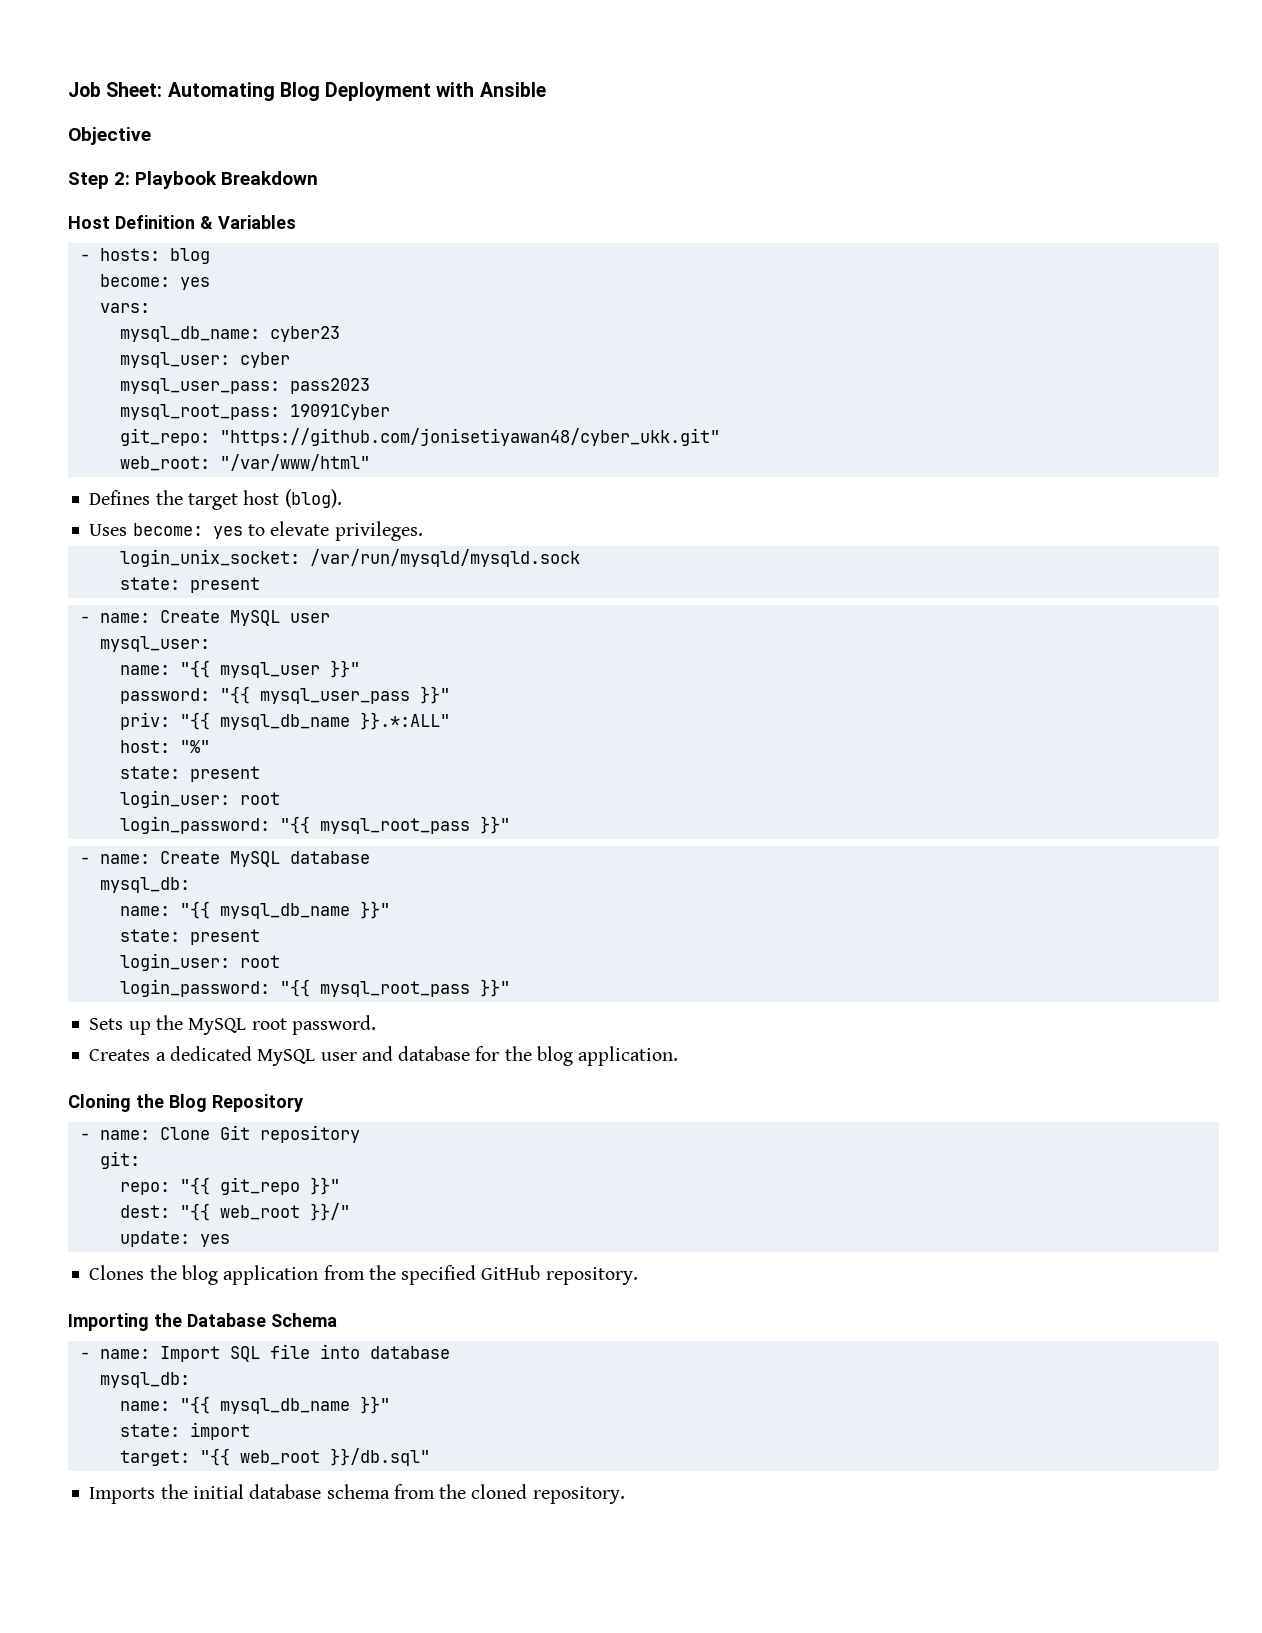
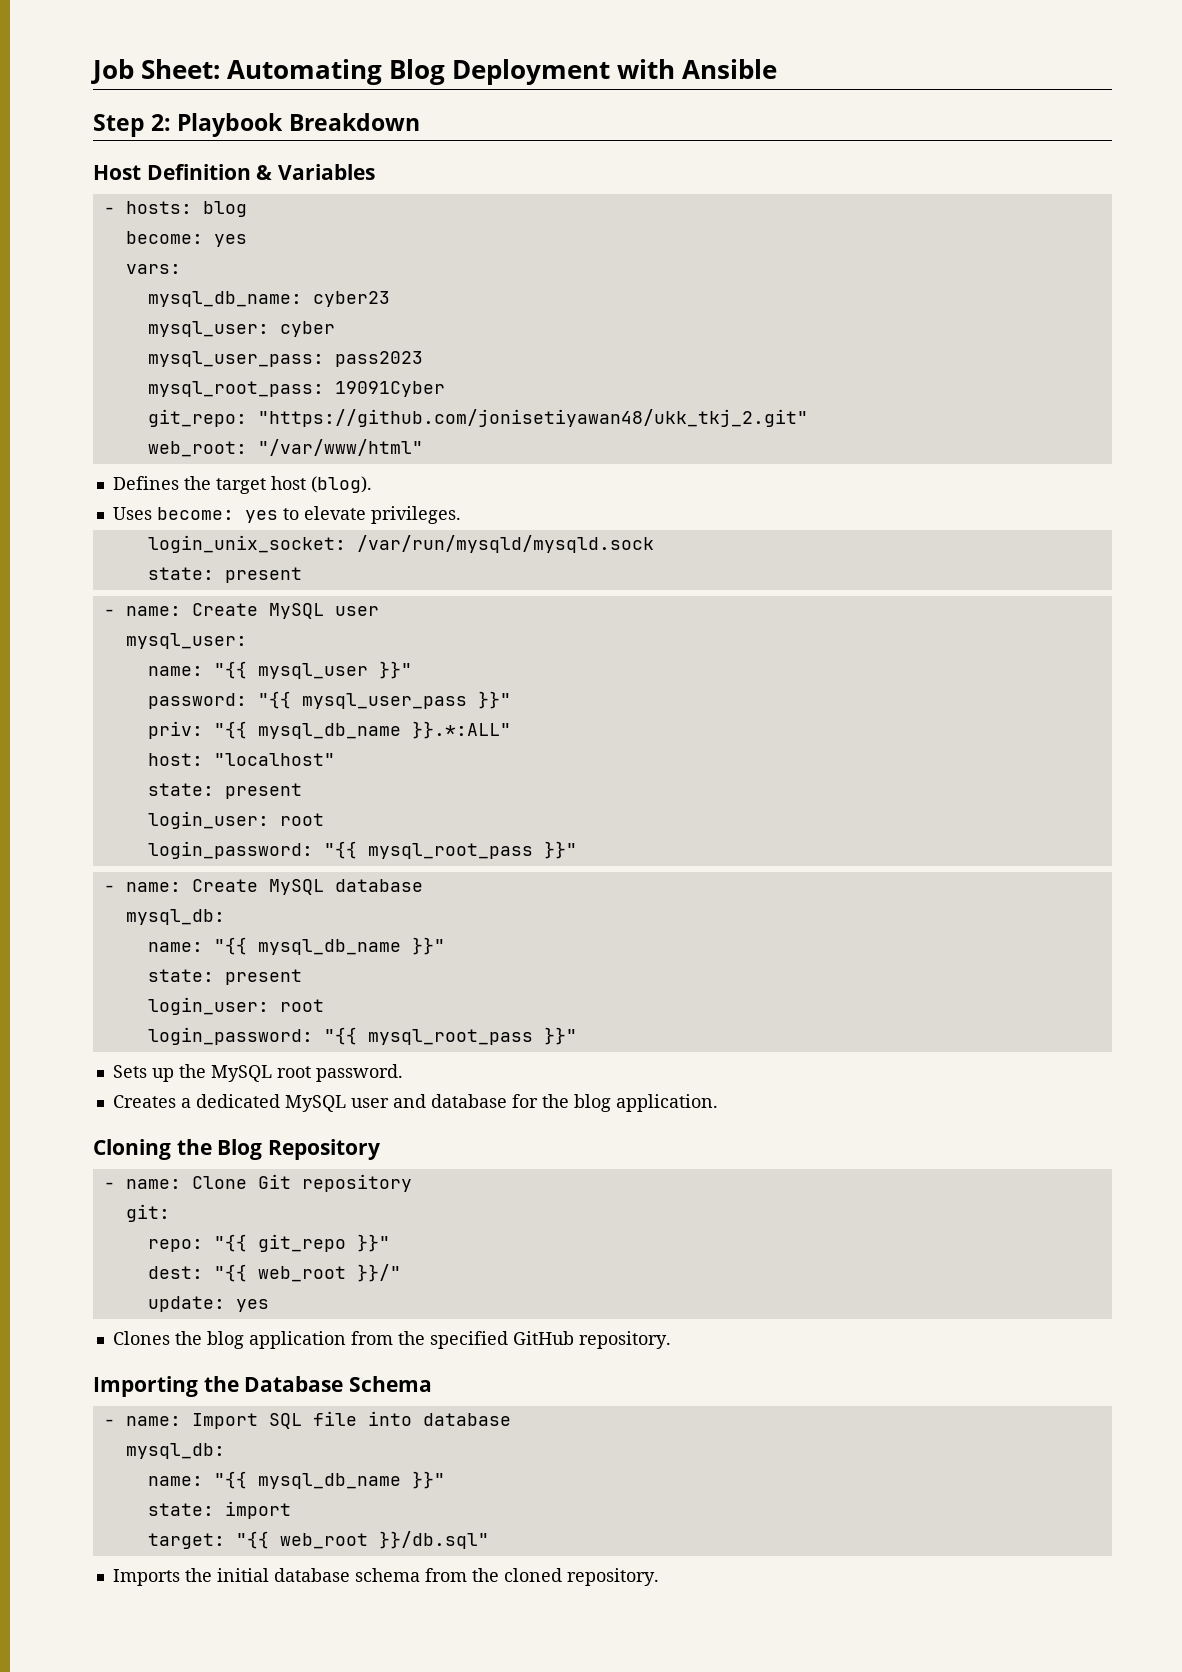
- Objective
- git_repo: "https://github.com/jonisetiyawan48/cyber_ukk.git"
+ git_repo: "https://github.com/jonisetiyawan48/ukk_tkj_2.git"
- host: "%"
+ host: "localhost"

